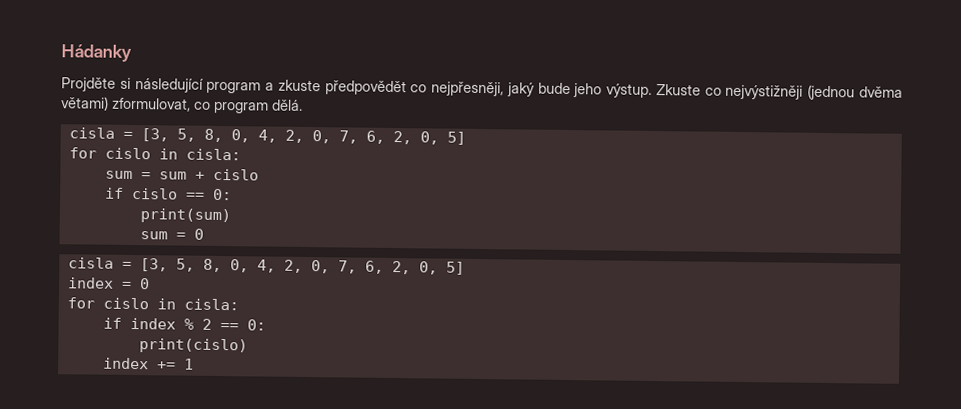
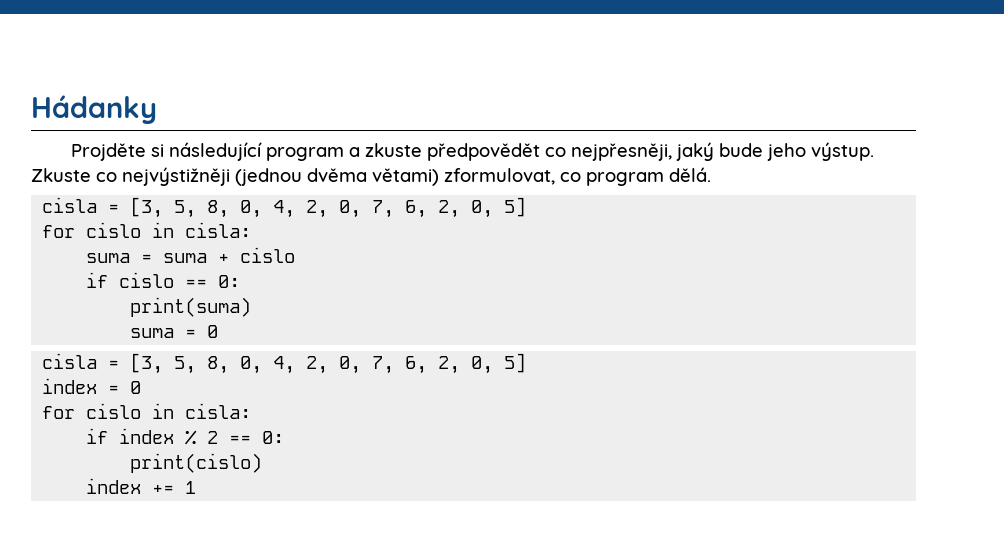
- sum = sum + cislo
+ suma = suma + cislo
- print(sum)
- sum = 0
+ print(suma)
+ suma = 0

